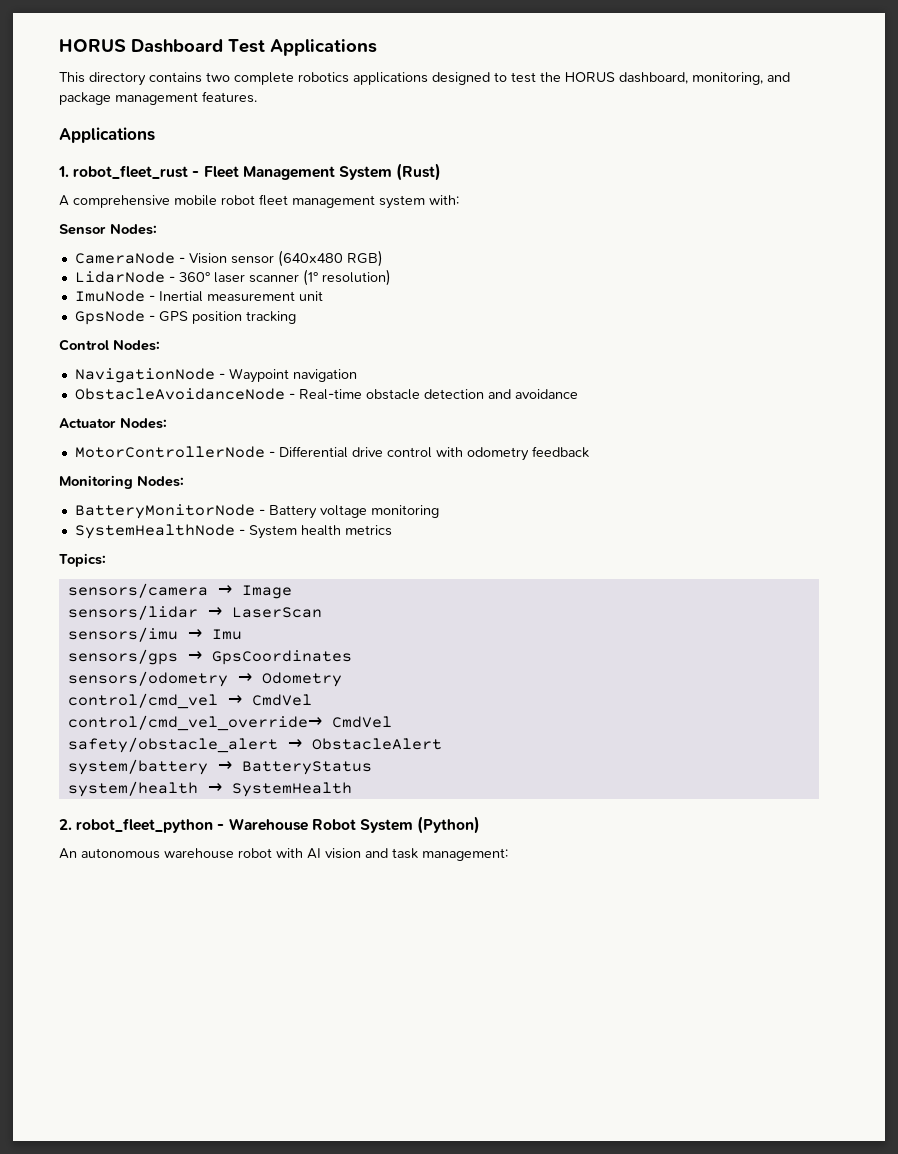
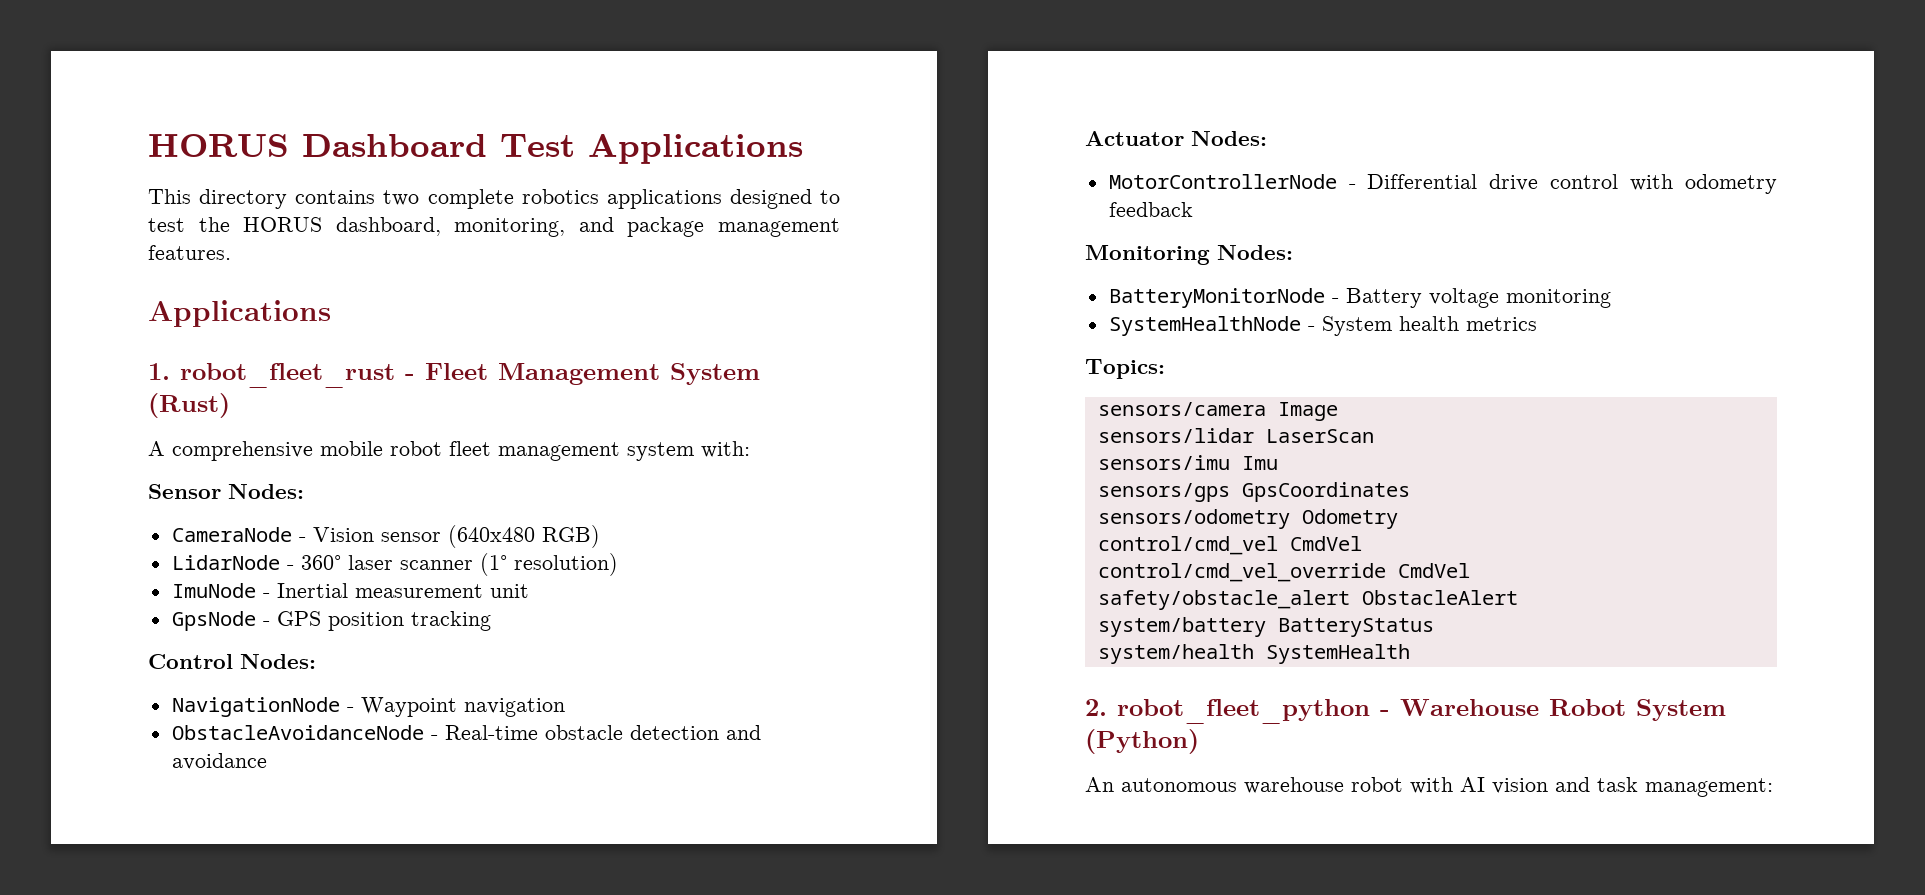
- sensors/camera → Image
+ sensors/camera Image
- sensors/lidar → LaserScan
+ sensors/lidar LaserScan
- sensors/imu → Imu
+ sensors/imu Imu
- sensors/gps → GpsCoordinates
+ sensors/gps GpsCoordinates
- sensors/odometry → Odometry
+ sensors/odometry Odometry
- control/cmd_vel → CmdVel
- control/cmd_vel_override→ CmdVel
+ control/cmd_vel CmdVel
+ control/cmd_vel_override CmdVel
- safety/obstacle_alert → ObstacleAlert
+ safety/obstacle_alert ObstacleAlert
- system/battery → BatteryStatus
+ system/battery BatteryStatus
- system/health → SystemHealth
+ system/health SystemHealth

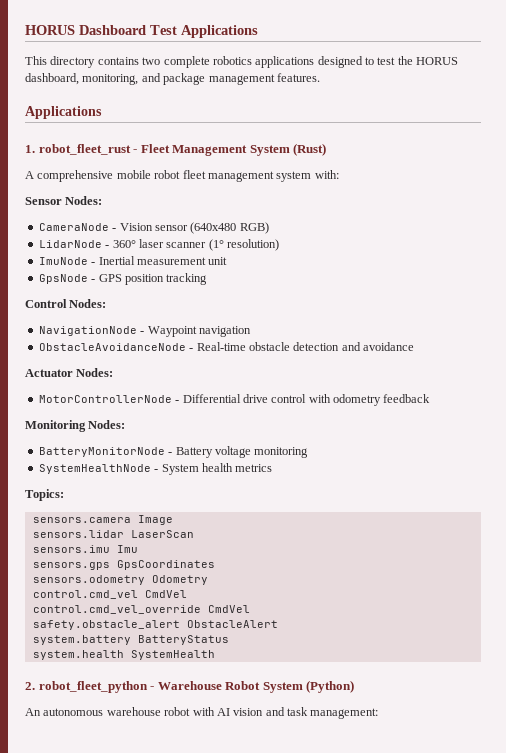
- sensors/camera Image
+ sensors.camera Image
- sensors/lidar LaserScan
+ sensors.lidar LaserScan
- sensors/imu Imu
+ sensors.imu Imu
- sensors/gps GpsCoordinates
+ sensors.gps GpsCoordinates
- sensors/odometry Odometry
+ sensors.odometry Odometry
- control/cmd_vel CmdVel
- control/cmd_vel_override CmdVel
- safety/obstacle_alert ObstacleAlert
+ control.cmd_vel CmdVel
+ control.cmd_vel_override CmdVel
+ safety.obstacle_alert ObstacleAlert
- system/battery BatteryStatus
+ system.battery BatteryStatus
- system/health SystemHealth
+ system.health SystemHealth

